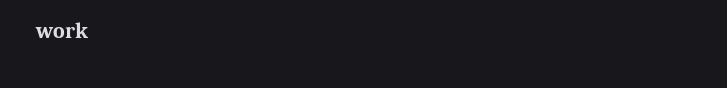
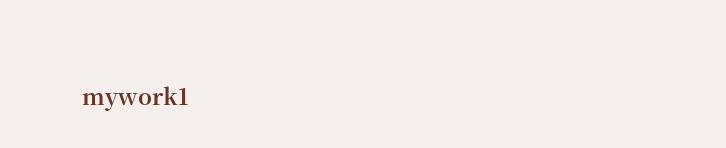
- work
+ mywork1

